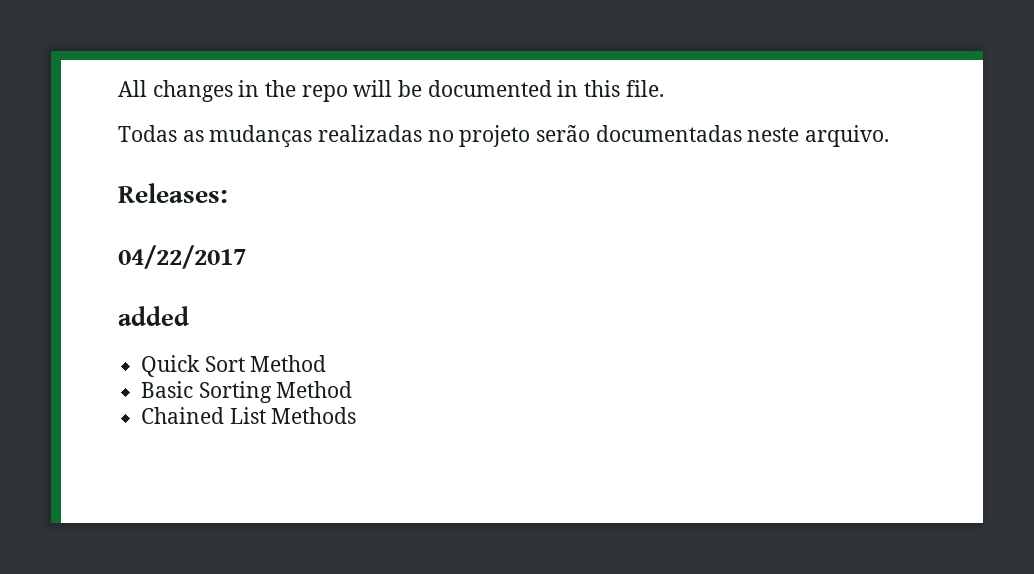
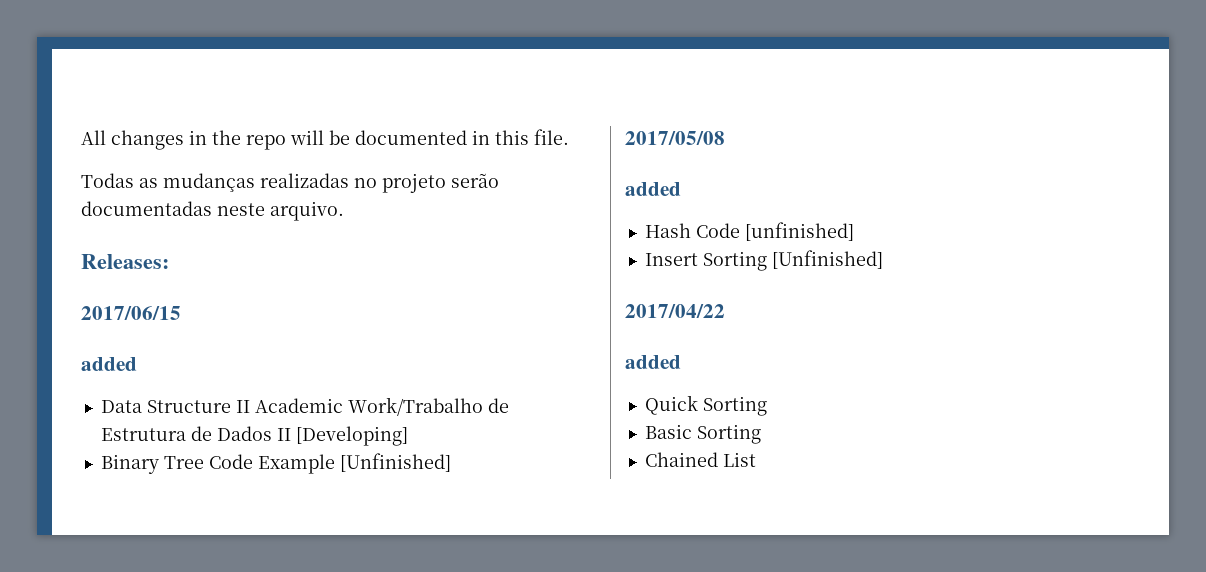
- 04/22/2017
+ 2017/06/15
+ added
+ Data Structure II Academic Work/Trabalho de Estrutura de Dados II [Developing]
+ Binary Tree Code Example [Unfinished]
+ 2017/05/08
+ added
+ Hash Code [unfinished]
+ Insert Sorting [Unfinished]
+ 2017/04/22
- Quick Sort Method
+ Quick Sorting
- Basic Sorting Method
+ Basic Sorting
- Chained List Methods
+ Chained List

